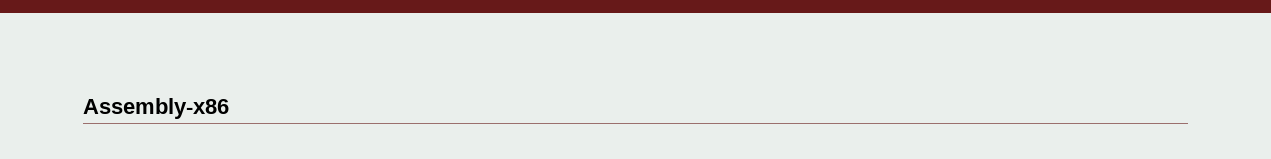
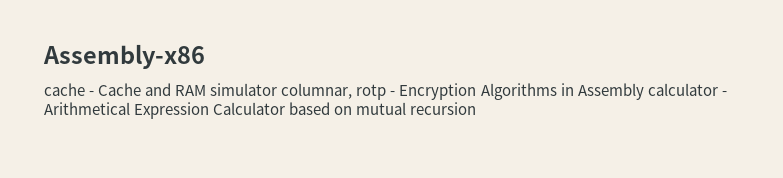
+ cache - Cache and RAM simulator columnar, rotp - Encryption Algorithms in Assembly calculator - Arithmetical Expression Calculator based on mutual recursion

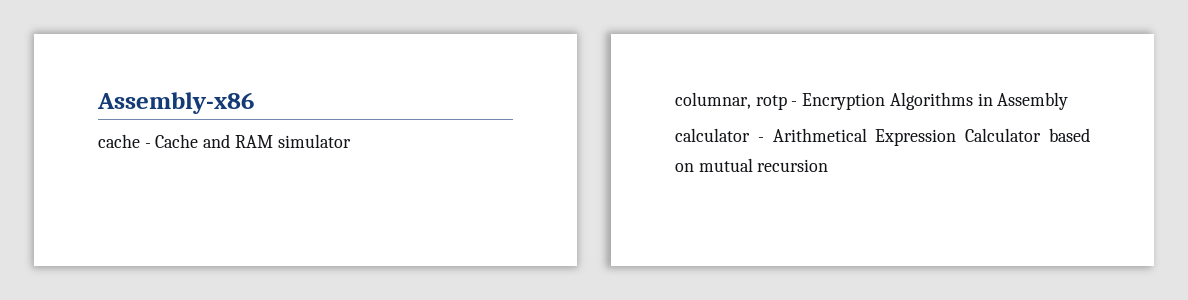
- cache - Cache and RAM simulator columnar, rotp - Encryption Algorithms in Assembly calculator - Arithmetical Expression Calculator based on mutual recursion
+ cache - Cache and RAM simulator
+ columnar, rotp - Encryption Algorithms in Assembly
+ calculator - Arithmetical Expression Calculator based on mutual recursion

